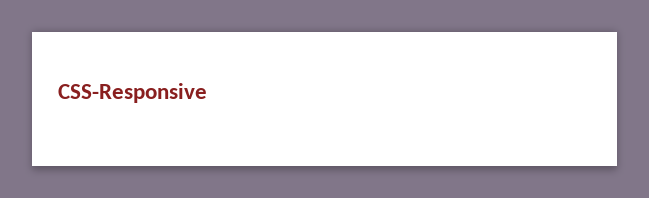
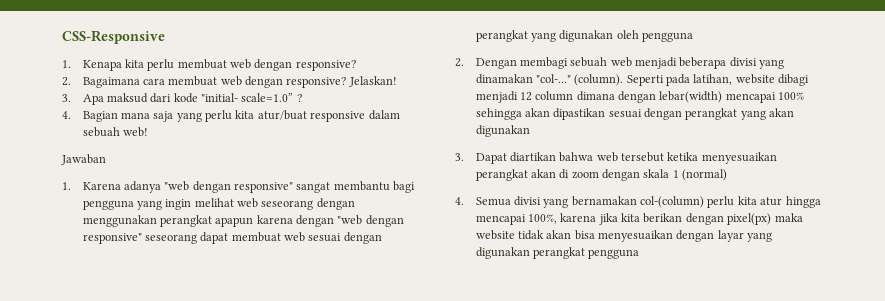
+ 1. Kenapa kita perlu membuat web dengan responsive?
+ 2. Bagaimana cara membuat web dengan responsive? Jelaskan!
+ 3. Apa maksud dari kode "initial- scale=1.0” ?
+ 4. Bagian mana saja yang perlu kita atur/buat responsive dalam sebuah web!
+ Jawaban
+ 1. Karena adanya "web dengan responsive" sangat membantu bagi pengguna yang ingin melihat web seseorang dengan menggunakan perangkat apapun karena dengan "web dengan responsive" seseorang dapat membuat web sesuai dengan perangkat yang digunakan oleh pengguna
+ 2. Dengan membagi sebuah web menjadi beberapa divisi yang dinamakan "col-..." (column). Seperti pada latihan, website dibagi menjadi 12 column dimana dengan lebar(width) mencapai 100% sehingga akan dipastikan sesuai dengan perangkat yang akan digunakan
+ 3. Dapat diartikan bahwa web tersebut ketika menyesuaikan perangkat akan di zoom dengan skala 1 (normal)
+ 4. Semua divisi yang bernamakan col-(column) perlu kita atur hingga mencapai 100%, karena jika kita berikan dengan pixel(px) maka website tidak akan bisa menyesuaikan dengan layar yang digunakan perangkat pengguna

